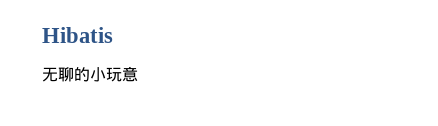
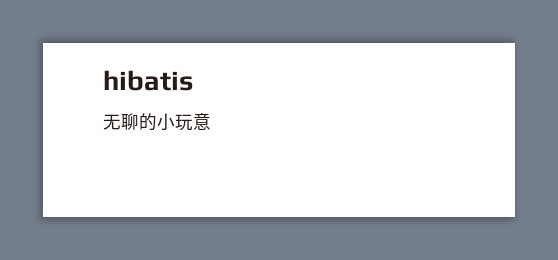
- Hibatis
+ hibatis

